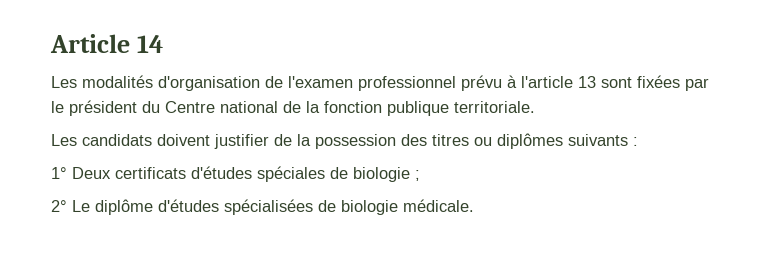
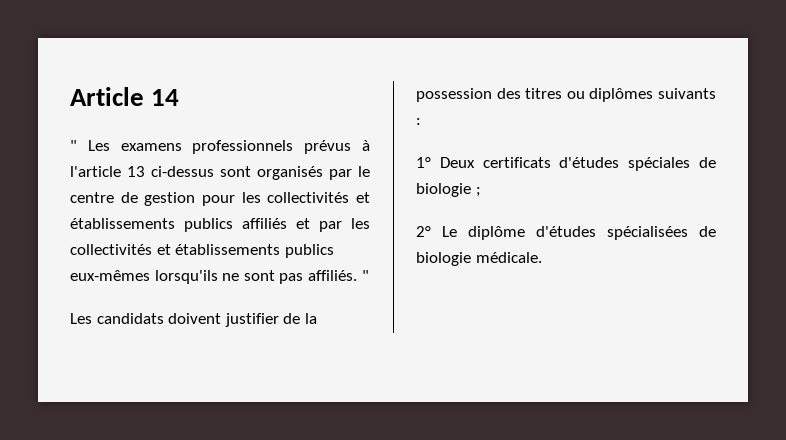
- Les modalités d'organisation de l'examen professionnel prévu à l'article 13 sont fixées par le président du Centre national de la fonction publique territoriale.
+ " Les examens professionnels prévus à l'article 13 ci-dessus sont organisés par le centre de gestion pour les collectivités et établissements publics affiliés et par les collectivités et établissements publics eux-mêmes lorsqu'ils ne sont pas affiliés. "

